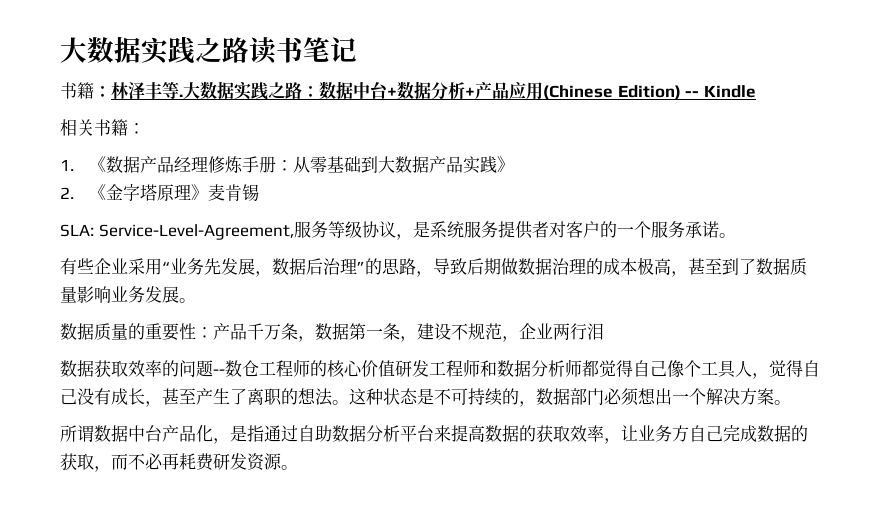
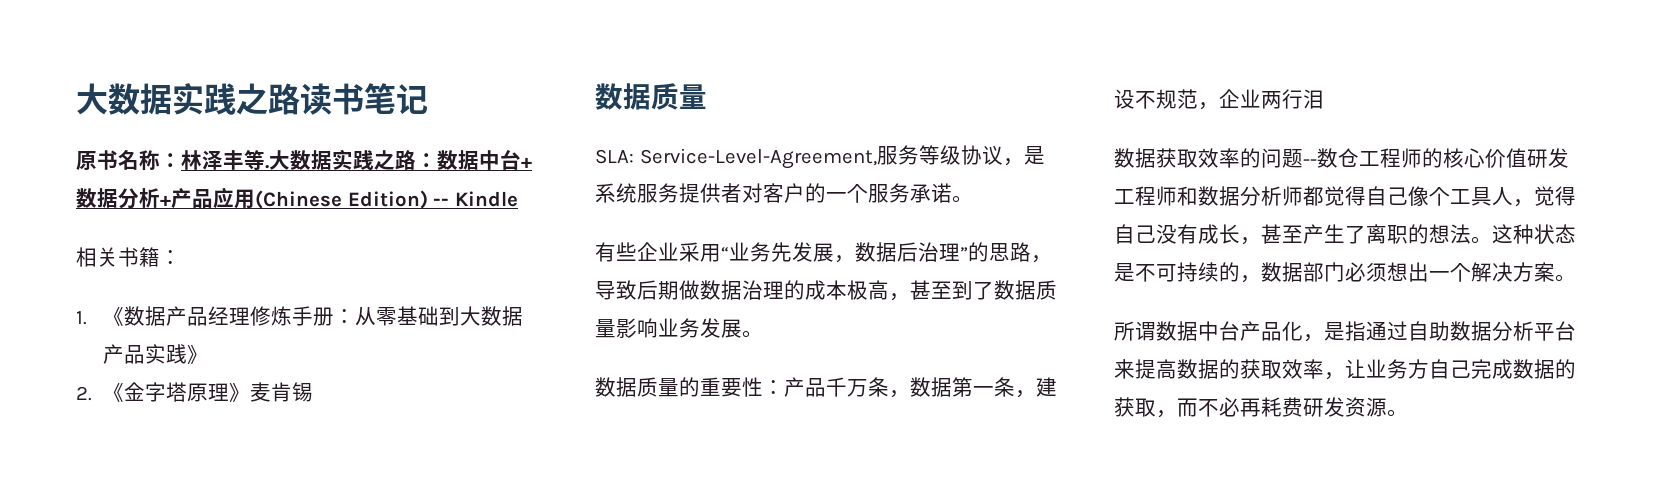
- 书籍：林泽丰等.
+ 原书名称：林泽丰等.
  2.《金字塔原理》麦肯锡
+ 数据质量

